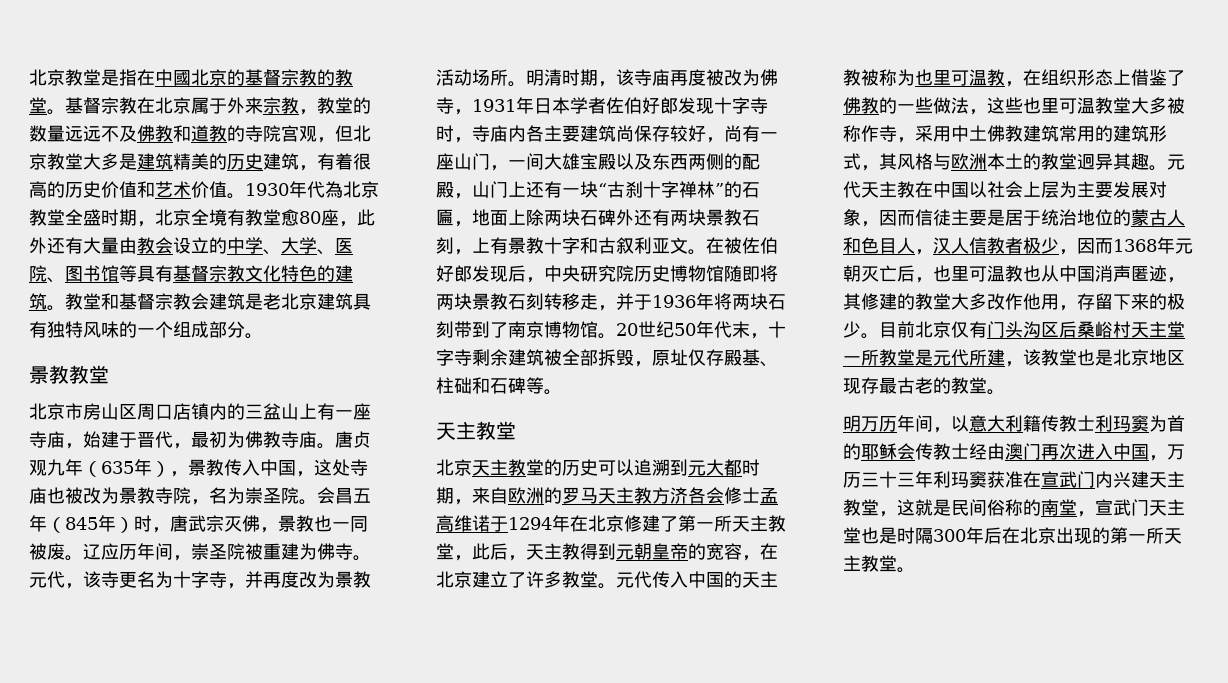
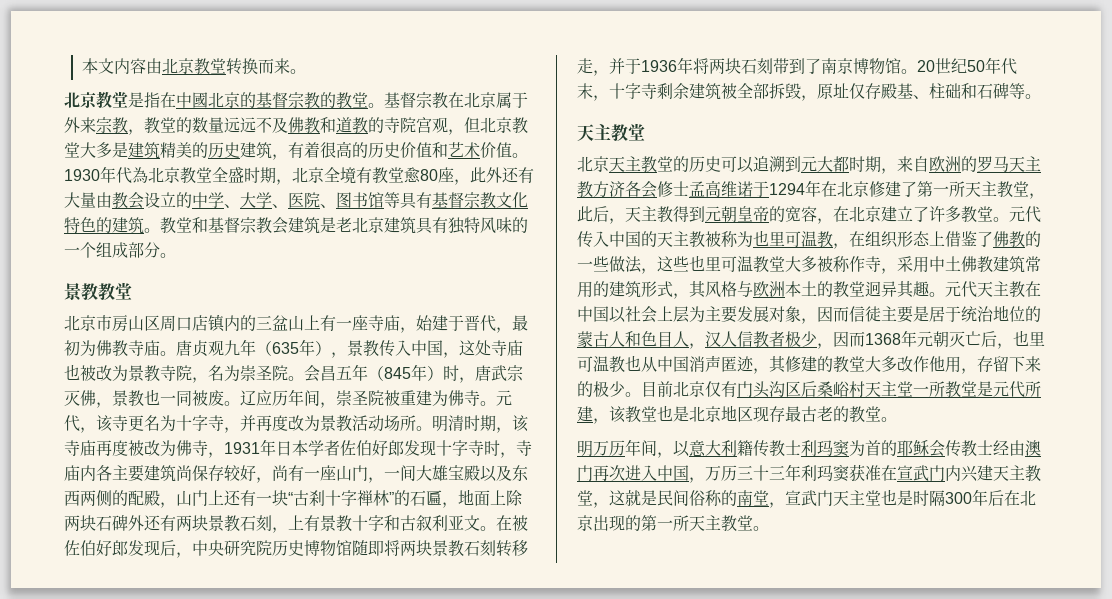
+ 本文内容由北京教堂转换而来。

